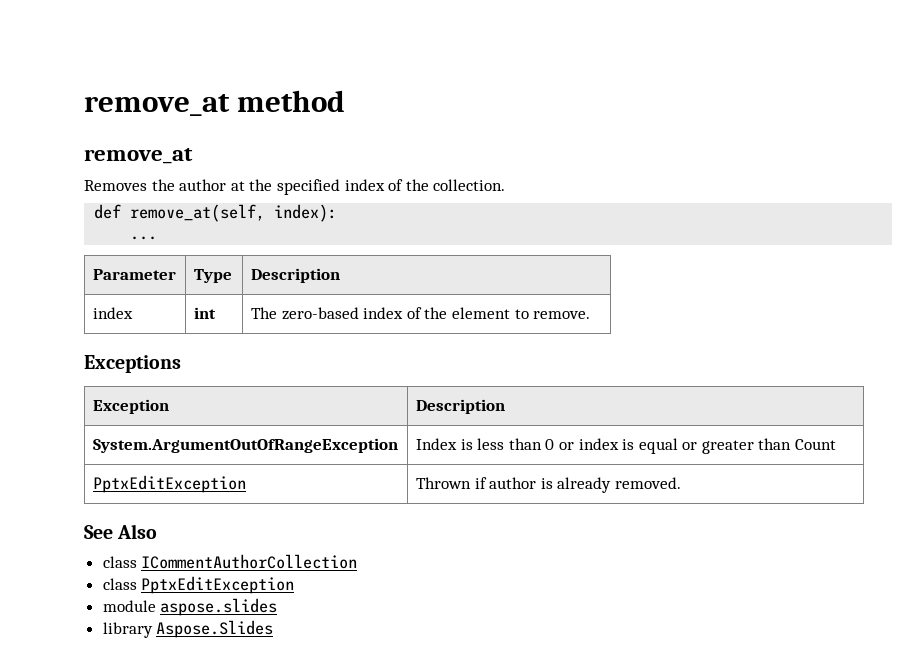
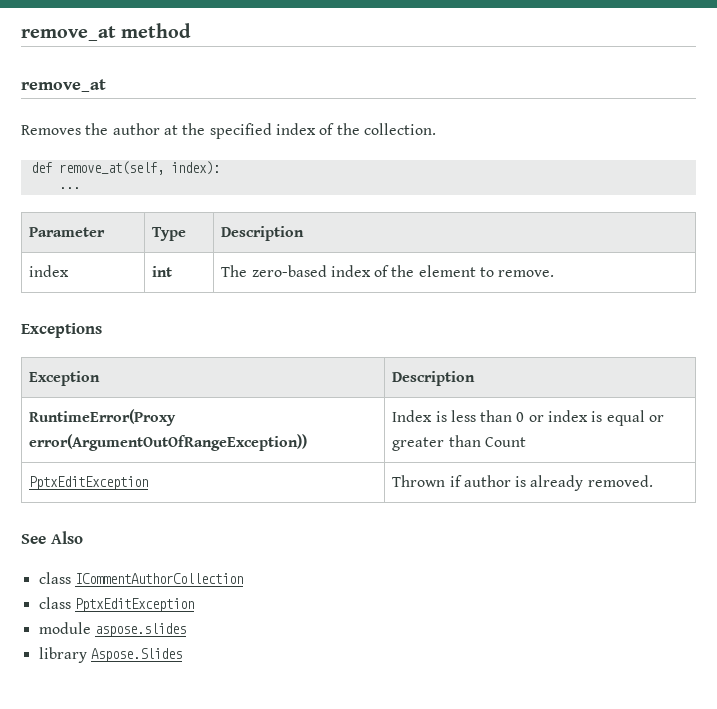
- System.ArgumentOutOfRangeException | Index is less than 0 or index is equal or greater than Count
+ RuntimeError(Proxy error(ArgumentOutOfRangeException)) | Index is less than 0 or index is equal or greater than Count

